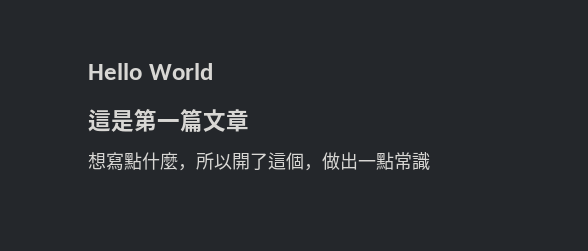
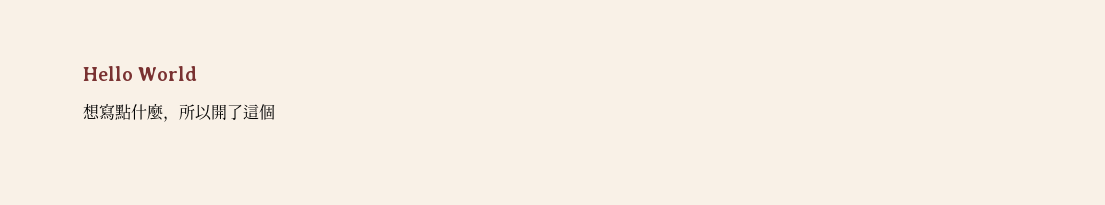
- 這是第一篇文章
- 想寫點什麼，所以開了這個，做出一點常識
+ 想寫點什麼，所以開了這個

